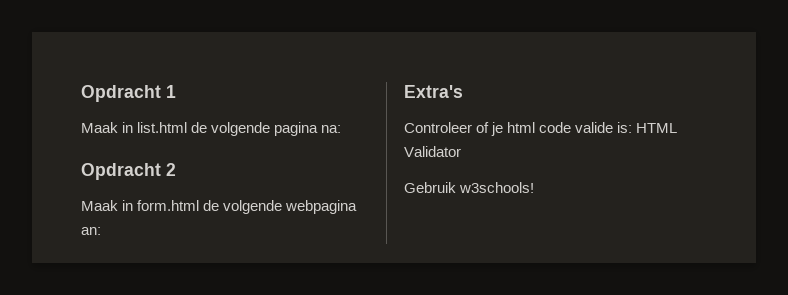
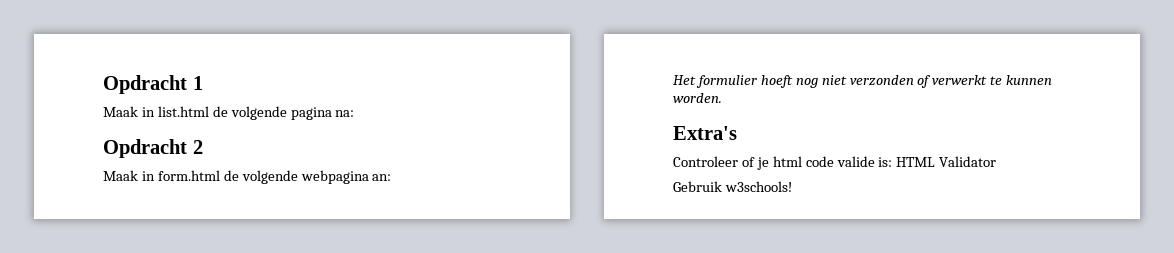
+ Het formulier hoeft nog niet verzonden of verwerkt te kunnen worden.

